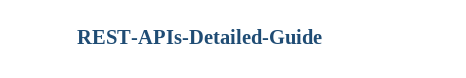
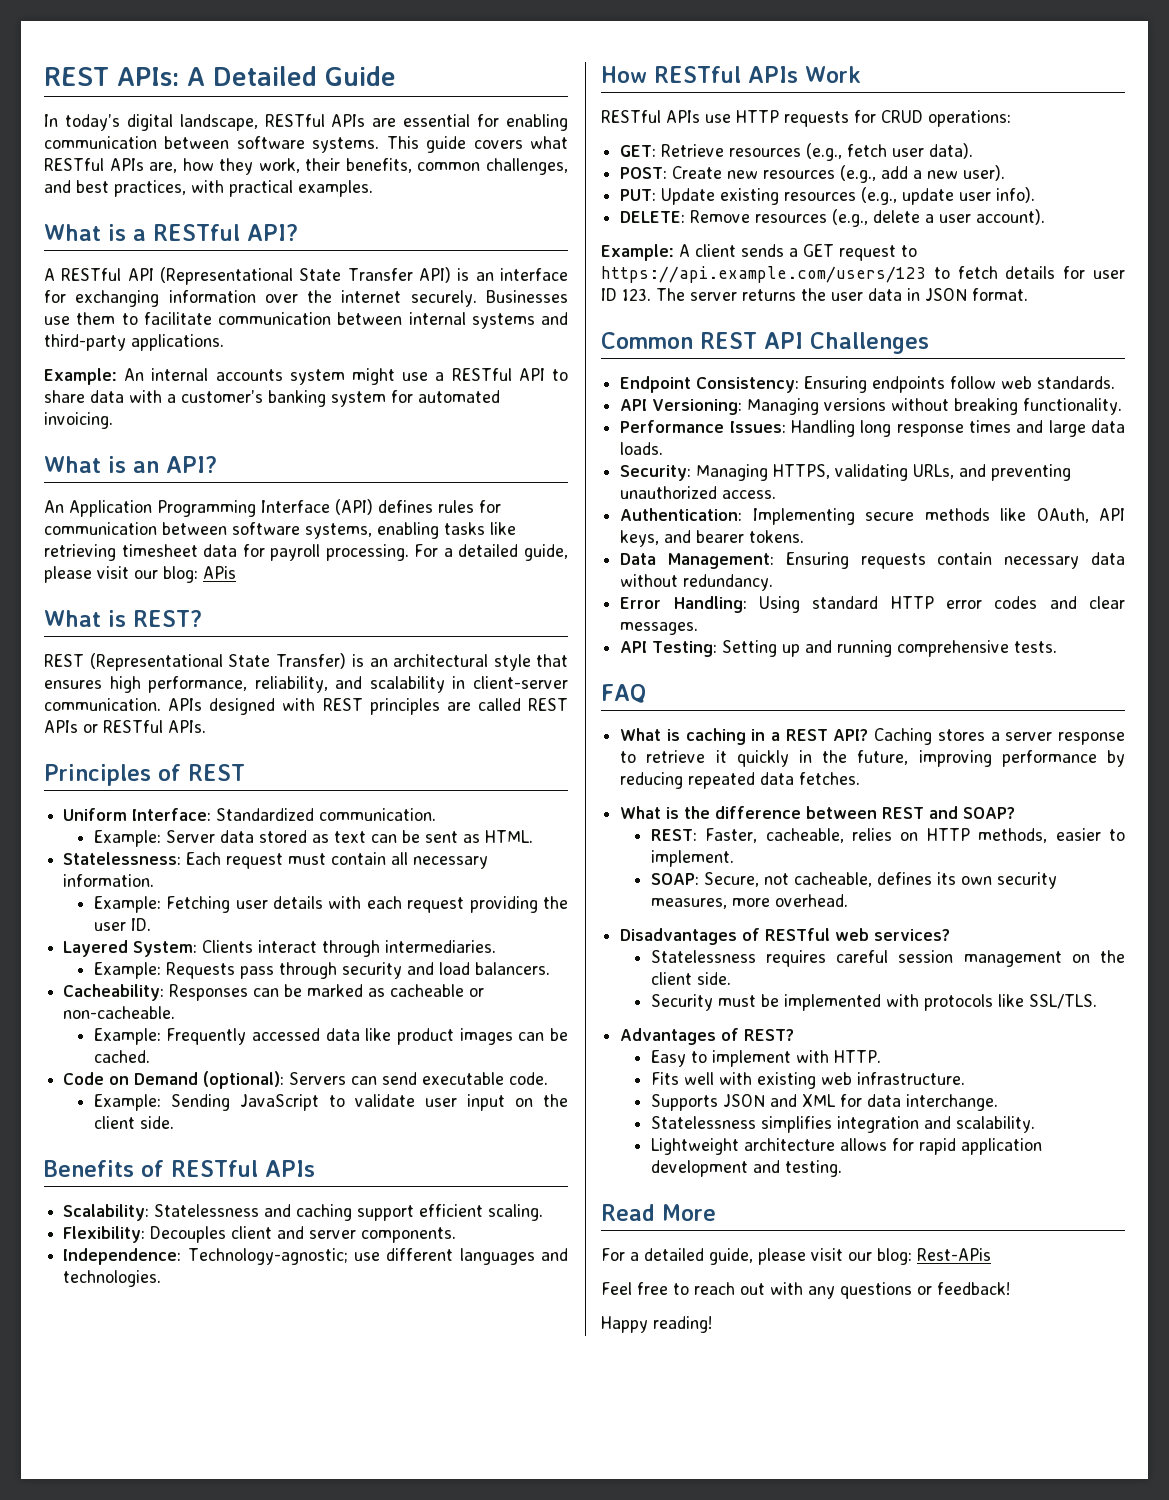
- REST-APIs-Detailed-Guide
+ REST APIs: A Detailed Guide
+ In today’s digital landscape, RESTful APIs are essential for enabling communication between software systems. This guide covers what RESTful APIs are, how they work, their benefits, common challenges, and best practices, with practical examples.
+ What is a RESTful API?
+ A RESTful API (Representational State Transfer API) is an interface for exchanging information over the internet securely. Businesses use them to facilitate communication between internal systems and third-party applications.
+ Example: An internal accounts system might use a RESTful API to share data with a customer’s banking system for automated invoicing.
+ What is an API?
+ An Application Programming Interface (API) defines rules for communication between software systems, enabling tasks like retrieving timesheet data for payroll processing. For a detailed guide, please visit our blog: APis
+ What is REST?
+ REST (Representational State Transfer) is an architectural style that ensures high performance, reliability, and scalability in client-server communication. APIs designed with REST principles are called REST APIs or RESTful APIs.
+ Principles of REST
+ Uniform Interface: Standardized communication.
+ Example: Server data stored as text can be sent as HTML.
+ Statelessness: Each request must contain all necessary information.
+ Example: Fetching user details with each request providing the user ID.
+ Layered System: Clients interact through intermediaries.
+ Example: Requests pass through security and load balancers.
+ Cacheability: Responses can be marked as cacheable or non-cacheable.
+ Example: Frequently accessed data like product images can be cached.
+ Code on Demand (optional): Servers can send executable code.
+ Example: Sending JavaScript to validate user input on the client side.
+ Benefits of RESTful APIs
+ Scalability: Statelessness and caching support efficient scaling.
+ Flexibility: Decouples client and server components.
+ Independence: Technology-agnostic; use different languages and technologies.
+ How RESTful APIs Work
+ RESTful APIs use HTTP requests for CRUD operations:
+ GET: Retrieve resources (e.g., fetch user data).
+ POST: Create new resources (e.g., add a new user).
+ PUT: Update existing resources (e.g., update user info).
+ DELETE: Remove resources (e.g., delete a user account).
+ Example: A client sends a GET request to https://api.example.com/users/123 to fetch details for user ID 123. The server returns the user data in JSON format.
+ Common REST API Challenges
+ Endpoint Consistency: Ensuring endpoints follow web standards.
+ API Versioning: Managing versions without breaking functionality.
+ Performance Issues: Handling long response times and large data loads.
+ Security: Managing HTTPS, validating URLs, and preventing unauthorized access.
+ Authentication: Implementing secure methods like OAuth, API keys, and bearer tokens.
+ Data Management: Ensuring requests contain necessary data without redundancy.
+ Error Handling: Using standard HTTP error codes and clear messages.
+ API Testing: Setting up and running comprehensive tests.
+ FAQ
+ What is caching in a REST API? Caching stores a server response to retrieve it quickly in the future, improving performance by reducing repeated data fetches.
+ What is the difference between REST and SOAP?
+ REST: Faster, cacheable, relies on HTTP methods, easier to implement.
+ SOAP: Secure, not cacheable, defines its own security measures, more overhead.
+ Disadvantages of RESTful web services?
+ Statelessness requires careful session management on the client side.
+ Security must be implemented with protocols like SSL/TLS.
+ Advantages of REST?
+ Easy to implement with HTTP.
+ Fits well with existing web infrastructure.
+ Supports JSON and XML for data interchange.
+ Statelessness simplifies integration and scalability.
+ Lightweight architecture allows for rapid application development and testing.
+ Read More
+ For a detailed guide, please visit our blog: Rest-APis
+ Feel free to reach out with any questions or feedback!
+ Happy reading!

